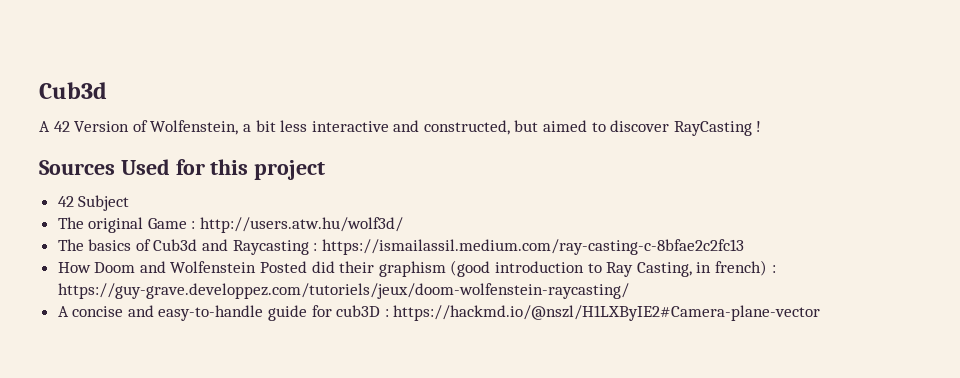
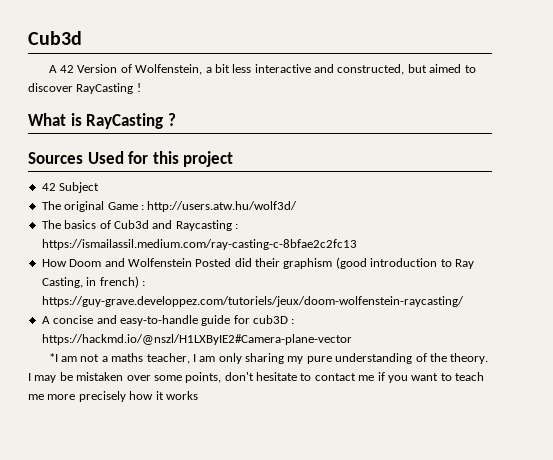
+ What is RayCasting ?
+ *I am not a maths teacher, I am only sharing my pure understanding of the theory. I may be mistaken over some points, don't hesitate to contact me if you want to teach me more precisely how it works

